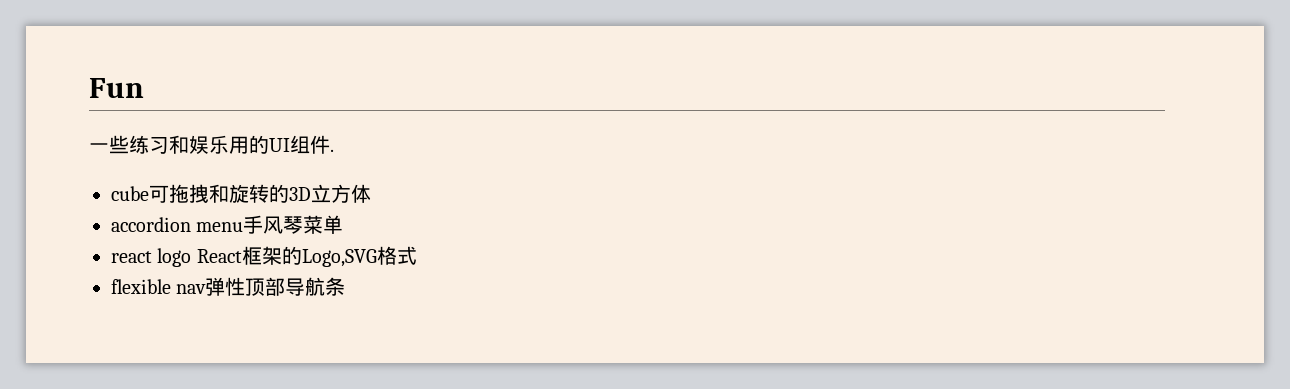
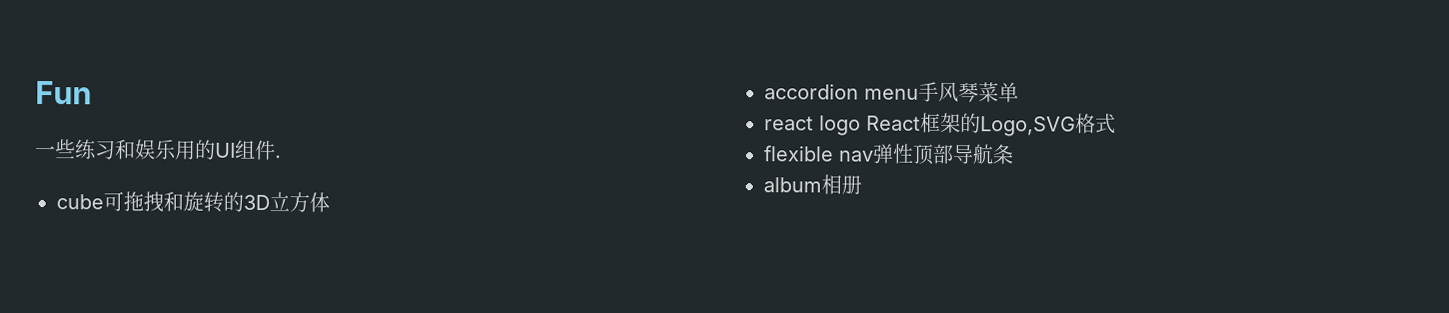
+ album相册

